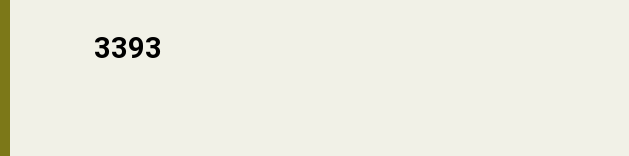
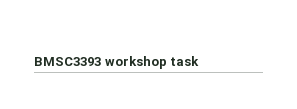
- 3393
+ BMSC3393 workshop task

